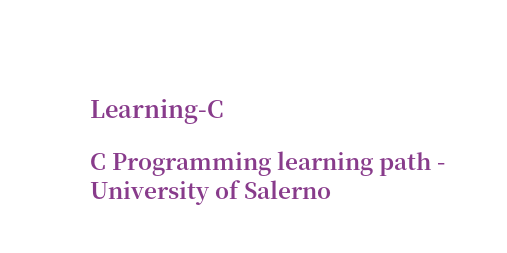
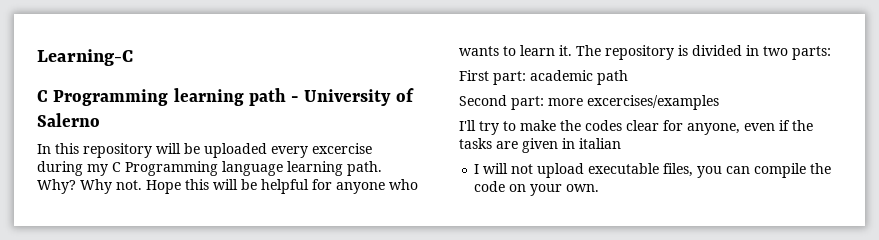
+ In this repository will be uploaded every excercise during my C Programming language learning path. Why? Why not. Hope this will be helpful for anyone who wants to learn it. The repository is divided in two parts:
+ First part: academic path
+ Second part: more excercises/examples
+ I'll try to make the codes clear for anyone, even if the tasks are given in italian
+ I will not upload executable files, you can compile the code on your own.

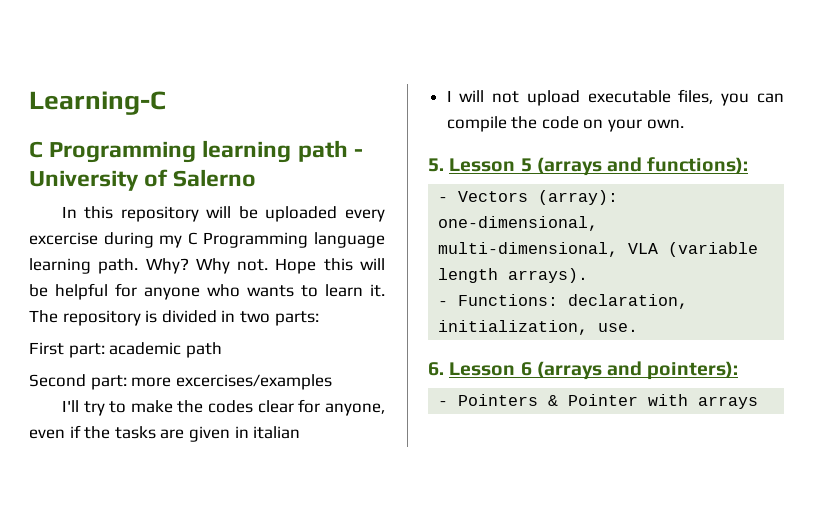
+ 5. Lesson 5 (arrays and functions):
+ - Vectors (array): one-dimensional, multi-dimensional, VLA (variable length arrays).
+ - Functions: declaration, initialization, use.
+ 6. Lesson 6 (arrays and pointers):
+ - Pointers & Pointer with arrays

